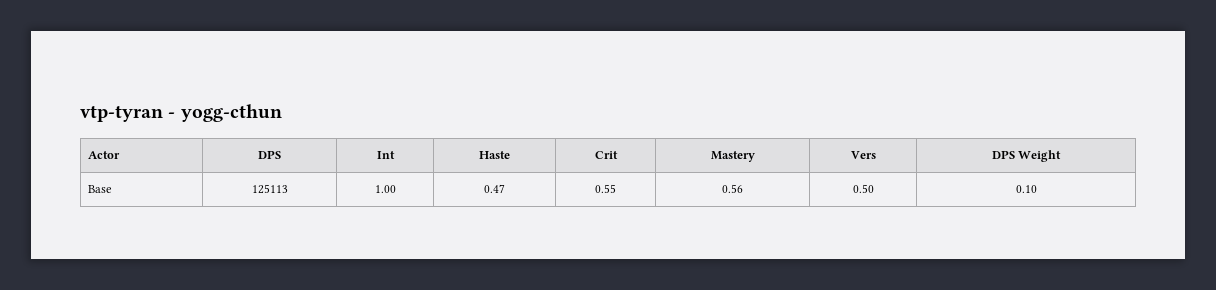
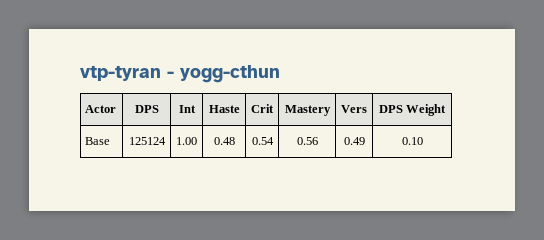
- Base | 125113 | 1.00 | 0.47 | 0.55 | 0.56 | 0.50 | 0.10
+ Base | 125124 | 1.00 | 0.48 | 0.54 | 0.56 | 0.49 | 0.10

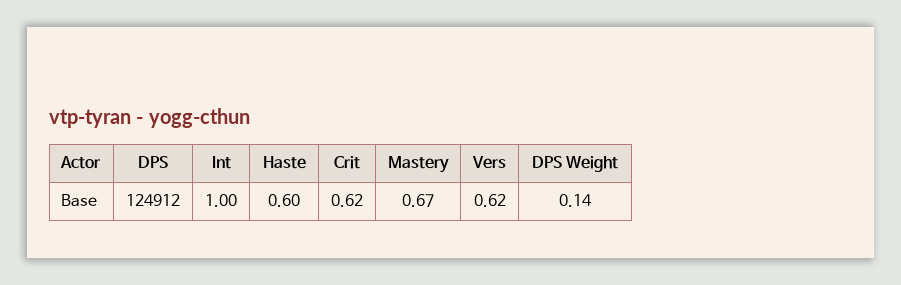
- Base | 125124 | 1.00 | 0.48 | 0.54 | 0.56 | 0.49 | 0.10
+ Base | 124912 | 1.00 | 0.60 | 0.62 | 0.67 | 0.62 | 0.14

